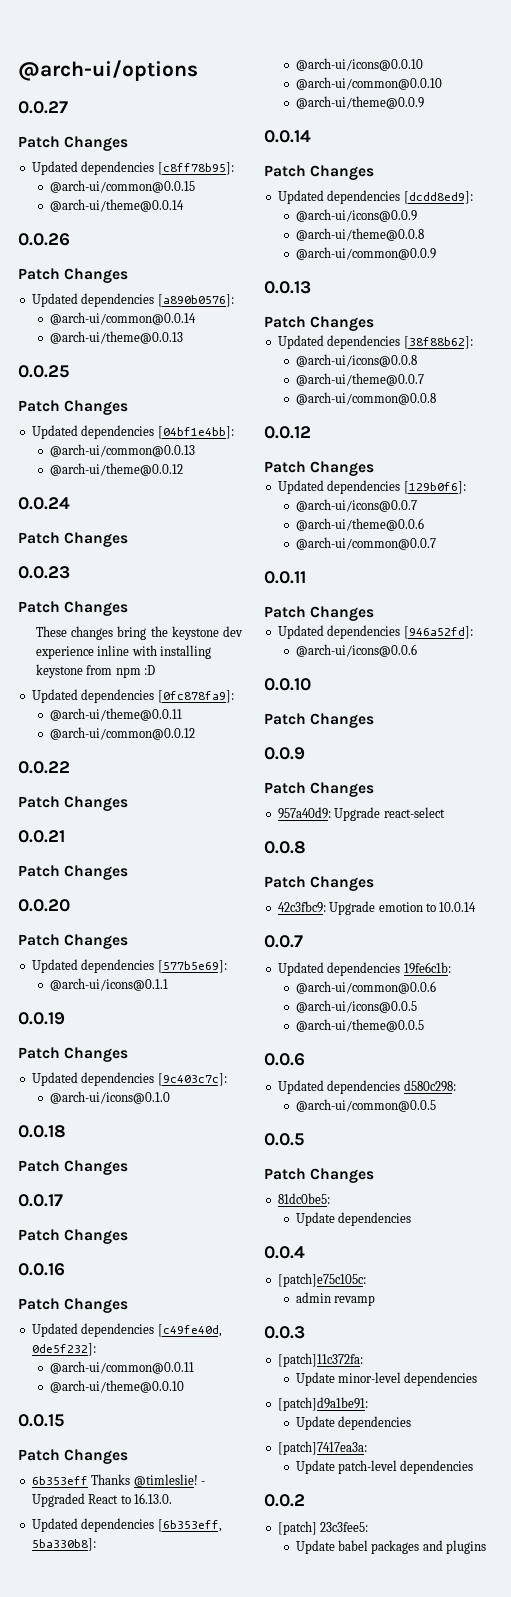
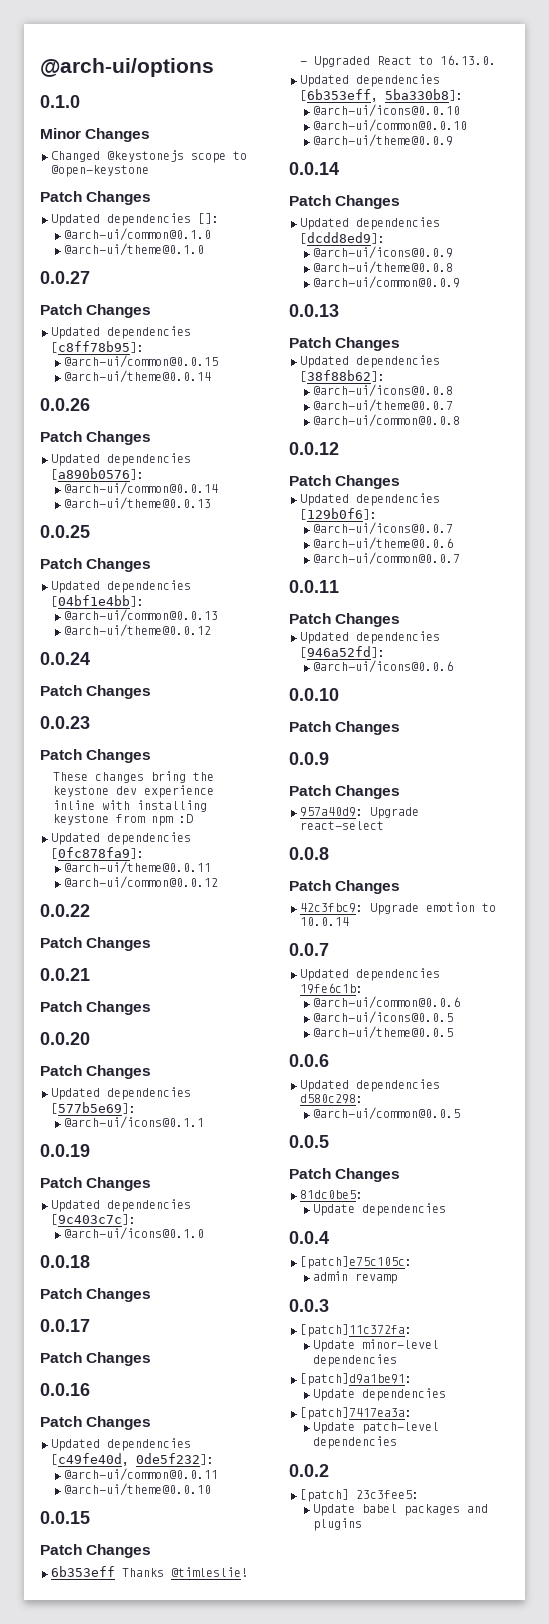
+ 0.1.0
+ Minor Changes
+ Changed @keystonejs scope to @open-keystone
+ Patch Changes
+ Updated dependencies []:
+ @arch-ui/common@0.1.0
+ @arch-ui/theme@0.1.0

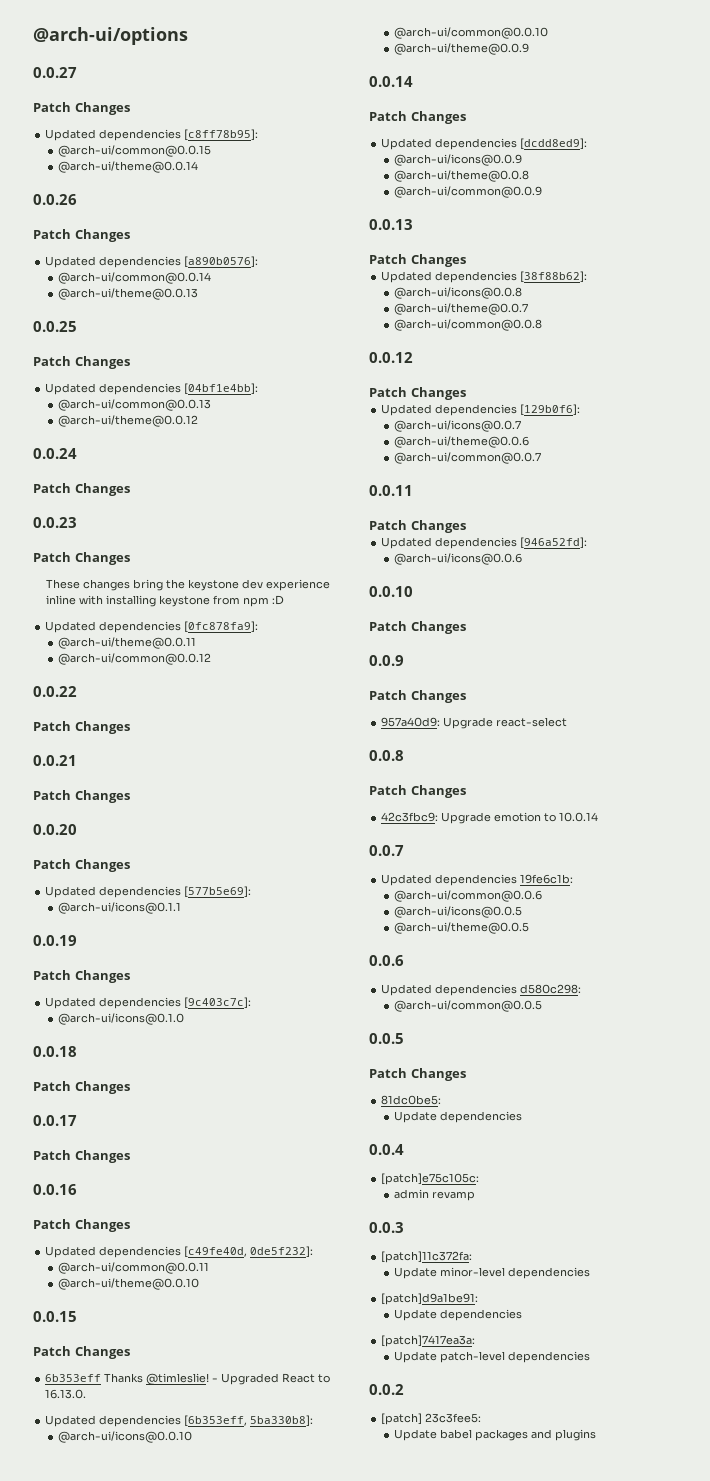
- 0.1.0
- Minor Changes
- Changed @keystonejs scope to @open-keystone
- Patch Changes
- Updated dependencies []:
- @arch-ui/common@0.1.0
- @arch-ui/theme@0.1.0

